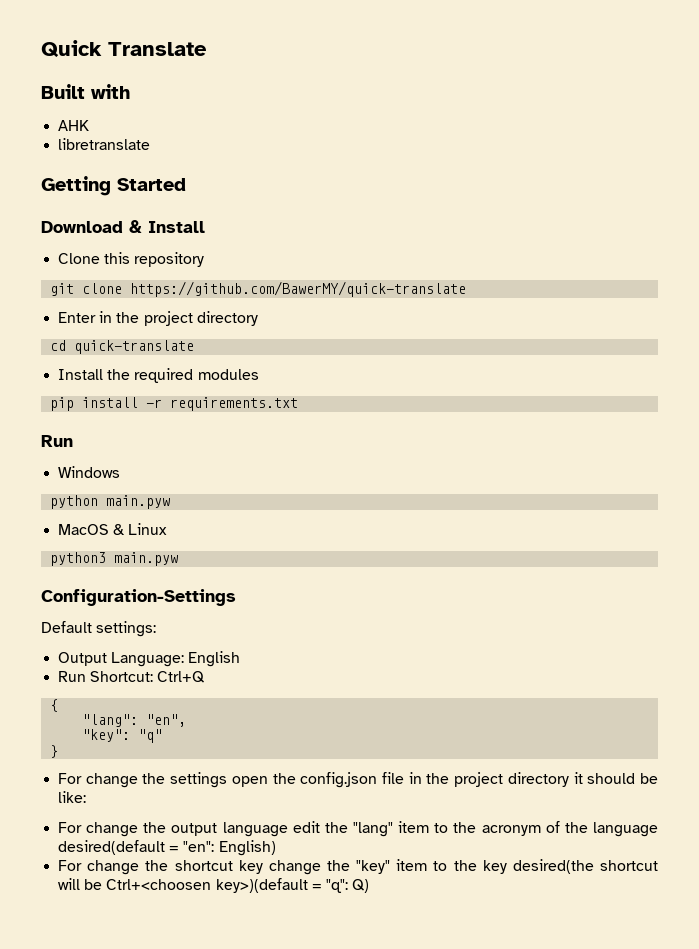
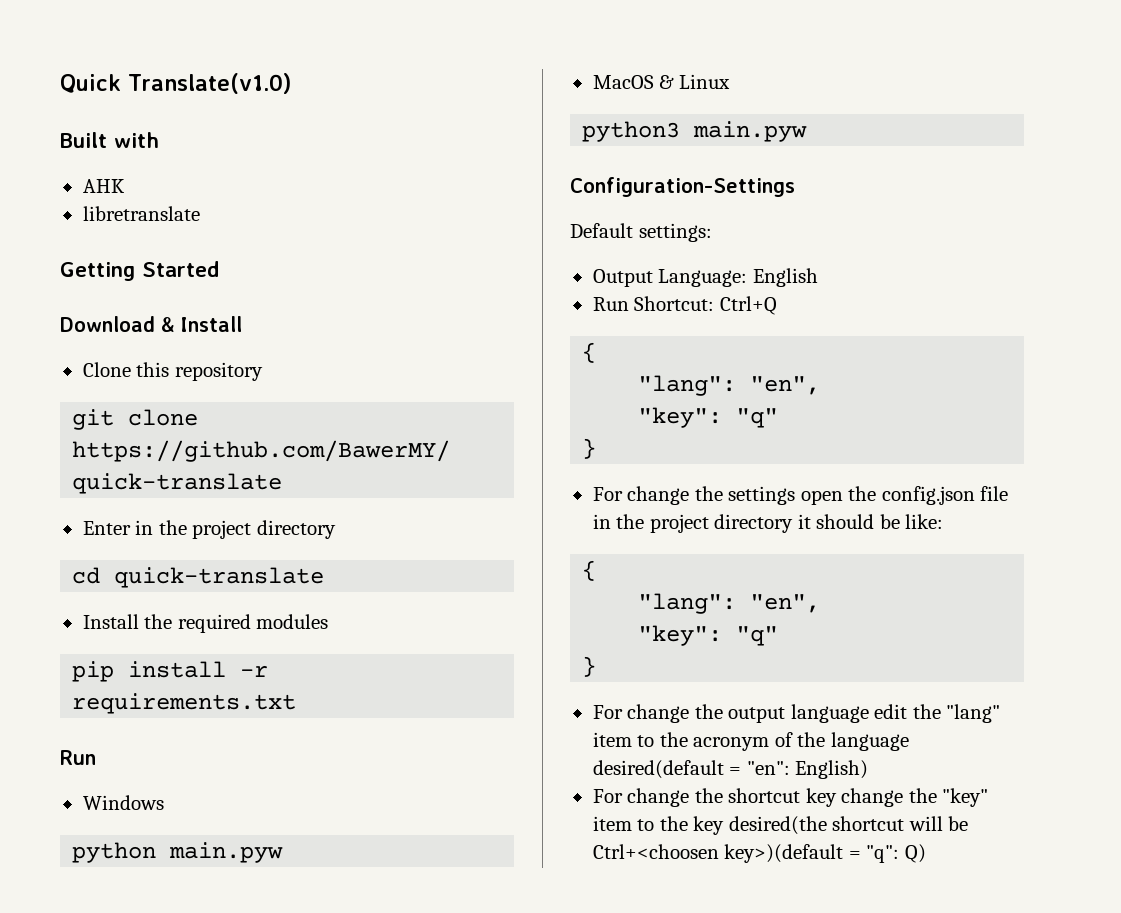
- Quick Translate
+ Quick Translate(v1.0)
  For change the settings open the config.json file in the project directory it should be like:
+ {
+ "lang": "en",
+ "key": "q"
+ }

